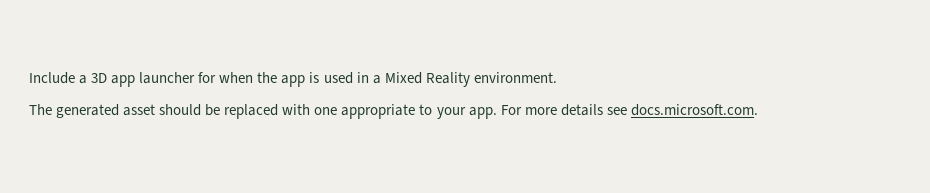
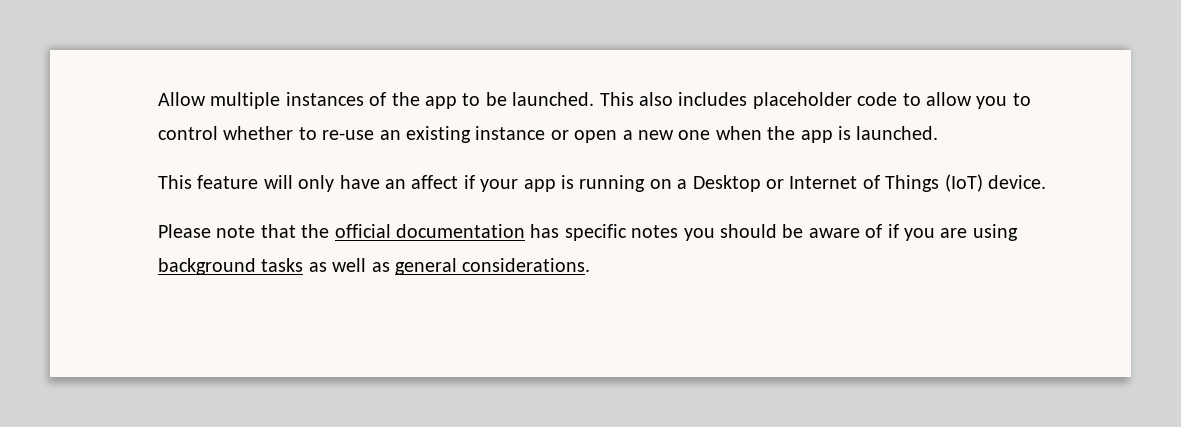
- Include a 3D app launcher for when the app is used in a Mixed Reality environment.
- The generated asset should be replaced with one appropriate to your app. For more details see docs.microsoft.com.
+ Allow multiple instances of the app to be launched. This also includes placeholder code to allow you to control whether to re-use an existing instance or open a new one when the app is launched.
+ This feature will only have an affect if your app is running on a Desktop or Internet of Things (IoT) device.
+ Please note that the official documentation has specific notes you should be aware of if you are using background tasks as well as general considerations.

